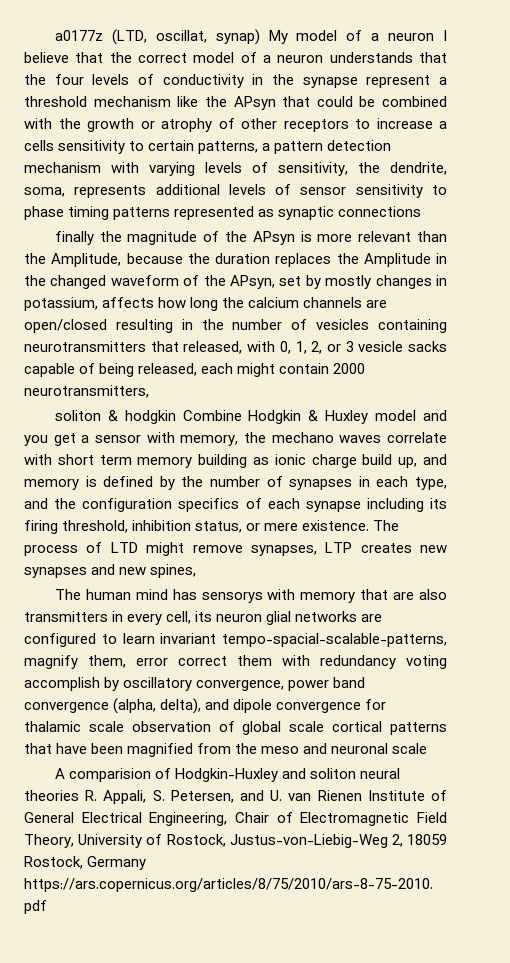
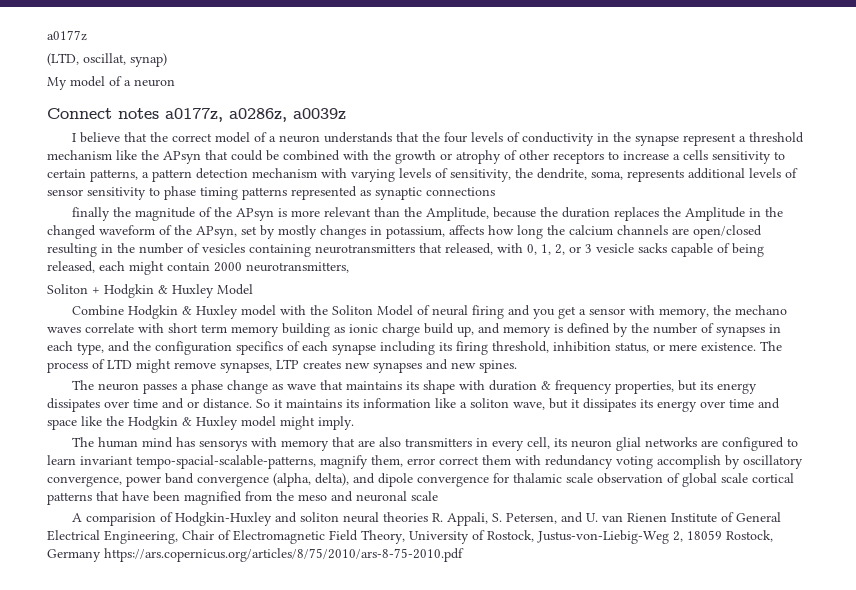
- a0177z (LTD, oscillat, synap) My model of a neuron I believe that the correct model of a neuron understands that the four levels of conductivity in the synapse represent a threshold mechanism like the APsyn that could be combined with the growth or atrophy of other receptors to increase a cells sensitivity to certain patterns, a pattern detection mechanism with varying levels of sensitivity, the dendrite, soma, represents additional levels of sensor sensitivity to phase timing patterns represented as synaptic connections
+ a0177z
+ (LTD, oscillat, synap)
+ My model of a neuron
+ Connect notes a0177z, a0286z, a0039z
+ I believe that the correct model of a neuron understands that the four levels of conductivity in the synapse represent a threshold mechanism like the APsyn that could be combined with the growth or atrophy of other receptors to increase a cells sensitivity to certain patterns, a pattern detection mechanism with varying levels of sensitivity, the dendrite, soma, represents additional levels of sensor sensitivity to phase timing patterns represented as synaptic connections
- soliton & hodgkin Combine Hodgkin & Huxley model and you get a sensor with memory, the mechano waves correlate with short term memory building as ionic charge build up, and memory is defined by the number of synapses in each type, and the configuration specifics of each synapse including its firing threshold, inhibition status, or mere existence.
+ Soliton + Hodgkin & Huxley Model
+ Combine Hodgkin & Huxley model with the Soliton Model of neural firing and you get a sensor with memory, the mechano waves correlate with short term memory building as ionic charge build up, and memory is defined by the number of synapses in each type, and the configuration specifics of each synapse including its firing threshold, inhibition status, or mere existence.
- The process of LTD might remove synapses, LTP creates new synapses and new spines,
+ The process of LTD might remove synapses, LTP creates new synapses and new spines.
+ The neuron passes a phase change as wave that maintains its shape with duration & frequency properties, but its energy dissipates over time and or distance. So it maintains its information like a soliton wave, but it dissipates its energy over time and space like the Hodgkin & Huxley model might imply.

